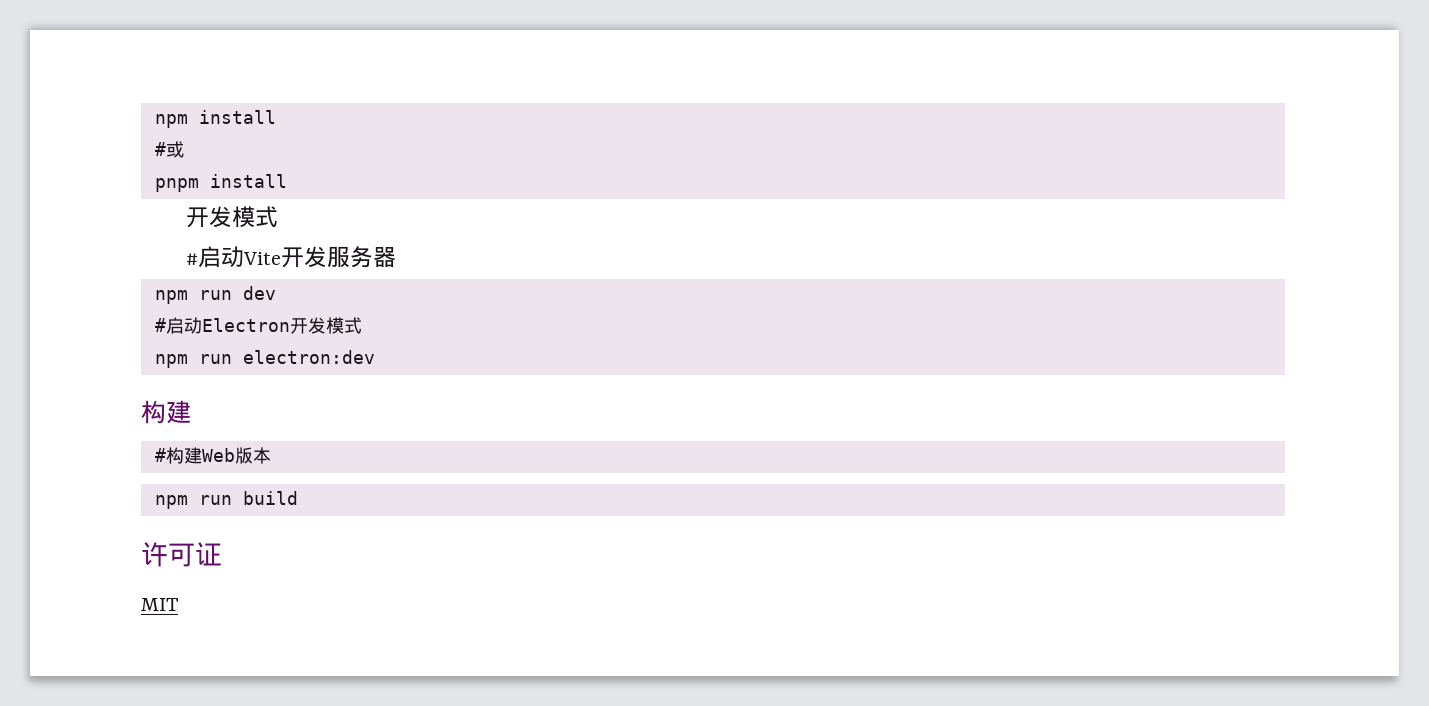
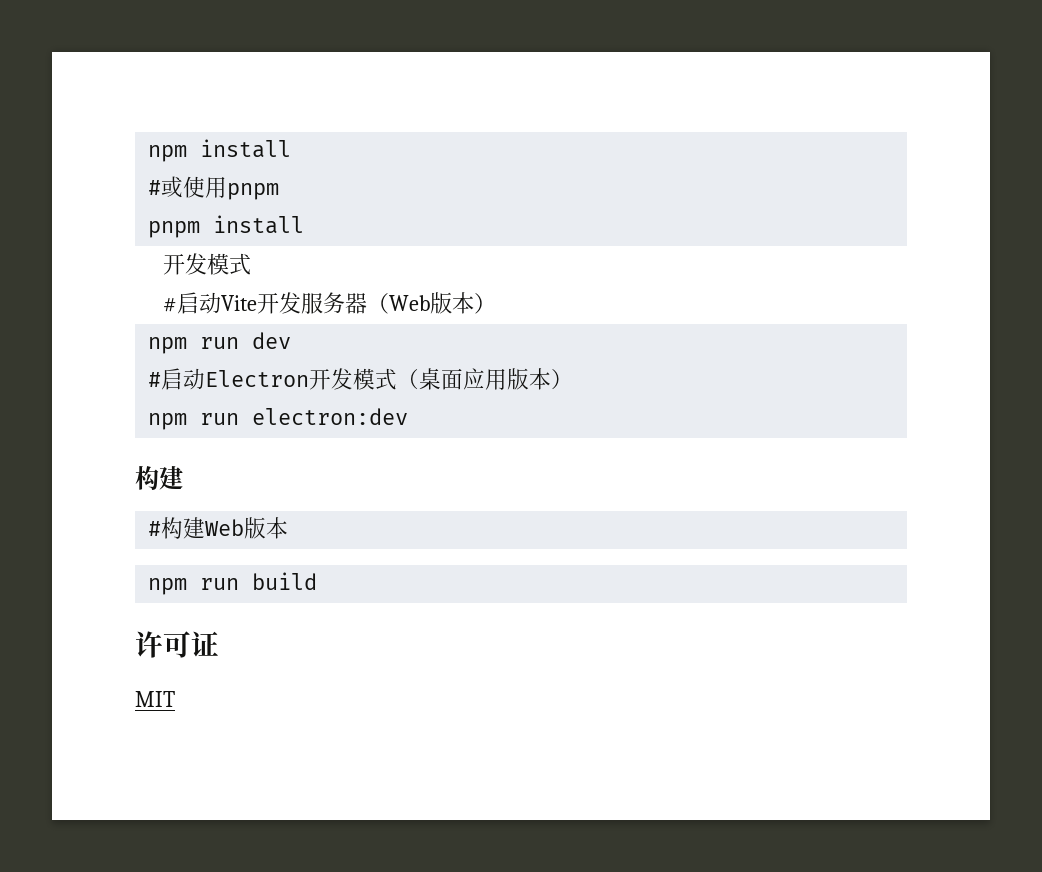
- #或
+ #或使用pnpm
- #启动Vite开发服务器
+ #启动Vite开发服务器（Web版本）
- #启动Electron开发模式
+ #启动Electron开发模式（桌面应用版本）

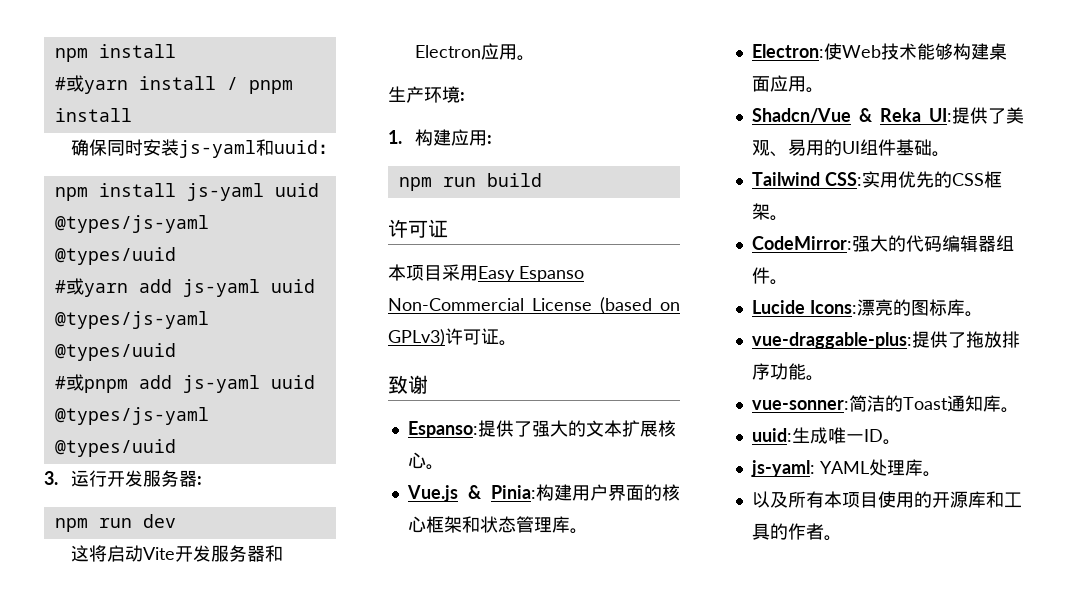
- #或使用pnpm
- pnpm install
- 开发模式
- #启动Vite开发服务器（Web版本）
+ #或yarn install / pnpm install
+ 确保同时安装js-yaml和uuid：
+ npm install js-yaml uuid @types/js-yaml @types/uuid
+ #或yarn add js-yaml uuid @types/js-yaml @types/uuid
+ #或pnpm add js-yaml uuid @types/js-yaml @types/uuid
+ 3.运行开发服务器:
  npm run dev
- #启动Electron开发模式（桌面应用版本）
- npm run electron:dev
- 构建
- #构建Web版本
+ 这将启动Vite开发服务器和Electron应用。
+ 生产环境:
+ 1.构建应用:
- MIT
+ 本项目采用Easy Espanso Non-Commercial License (based on GPLv3)许可证。
+ 致谢
+ Espanso:提供了强大的文本扩展核心。
+ Vue.js & Pinia:构建用户界面的核心框架和状态管理库。
+ Electron:使Web技术能够构建桌面应用。
+ Shadcn/Vue & Reka UI:提供了美观、易用的UI组件基础。
+ Tailwind CSS:实用优先的CSS框架。
+ CodeMirror:强大的代码编辑器组件。
+ Lucide Icons:漂亮的图标库。
+ vue-draggable-plus:提供了拖放排序功能。
+ vue-sonner:简洁的Toast通知库。
+ uuid:生成唯一ID。
+ js-yaml: YAML处理库。
+ 以及所有本项目使用的开源库和工具的作者。

